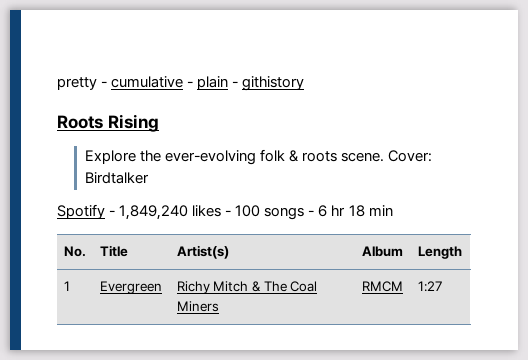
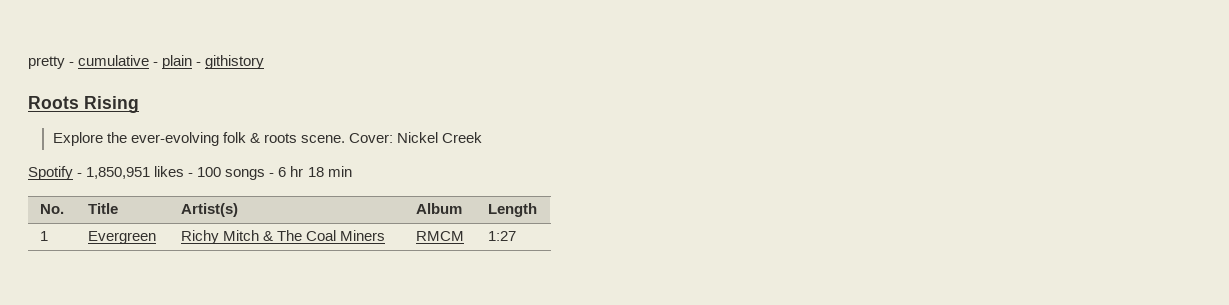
- Cover: Birdtalker
+ Cover: Nickel Creek
- Spotify - 1,849,240 likes - 100 songs - 6 hr 18 min
+ Spotify - 1,850,951 likes - 100 songs - 6 hr 18 min

